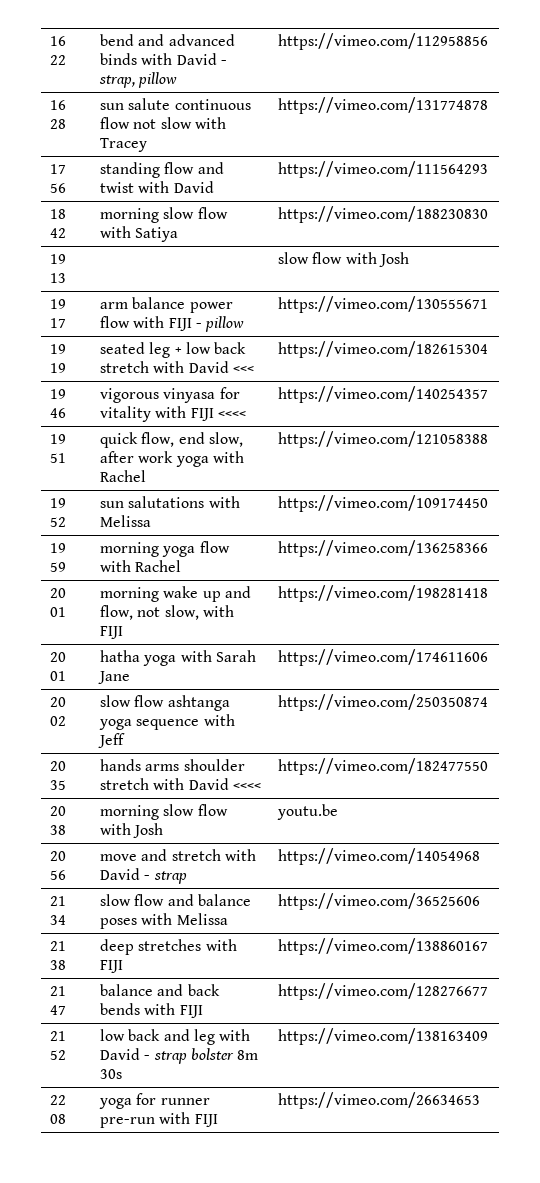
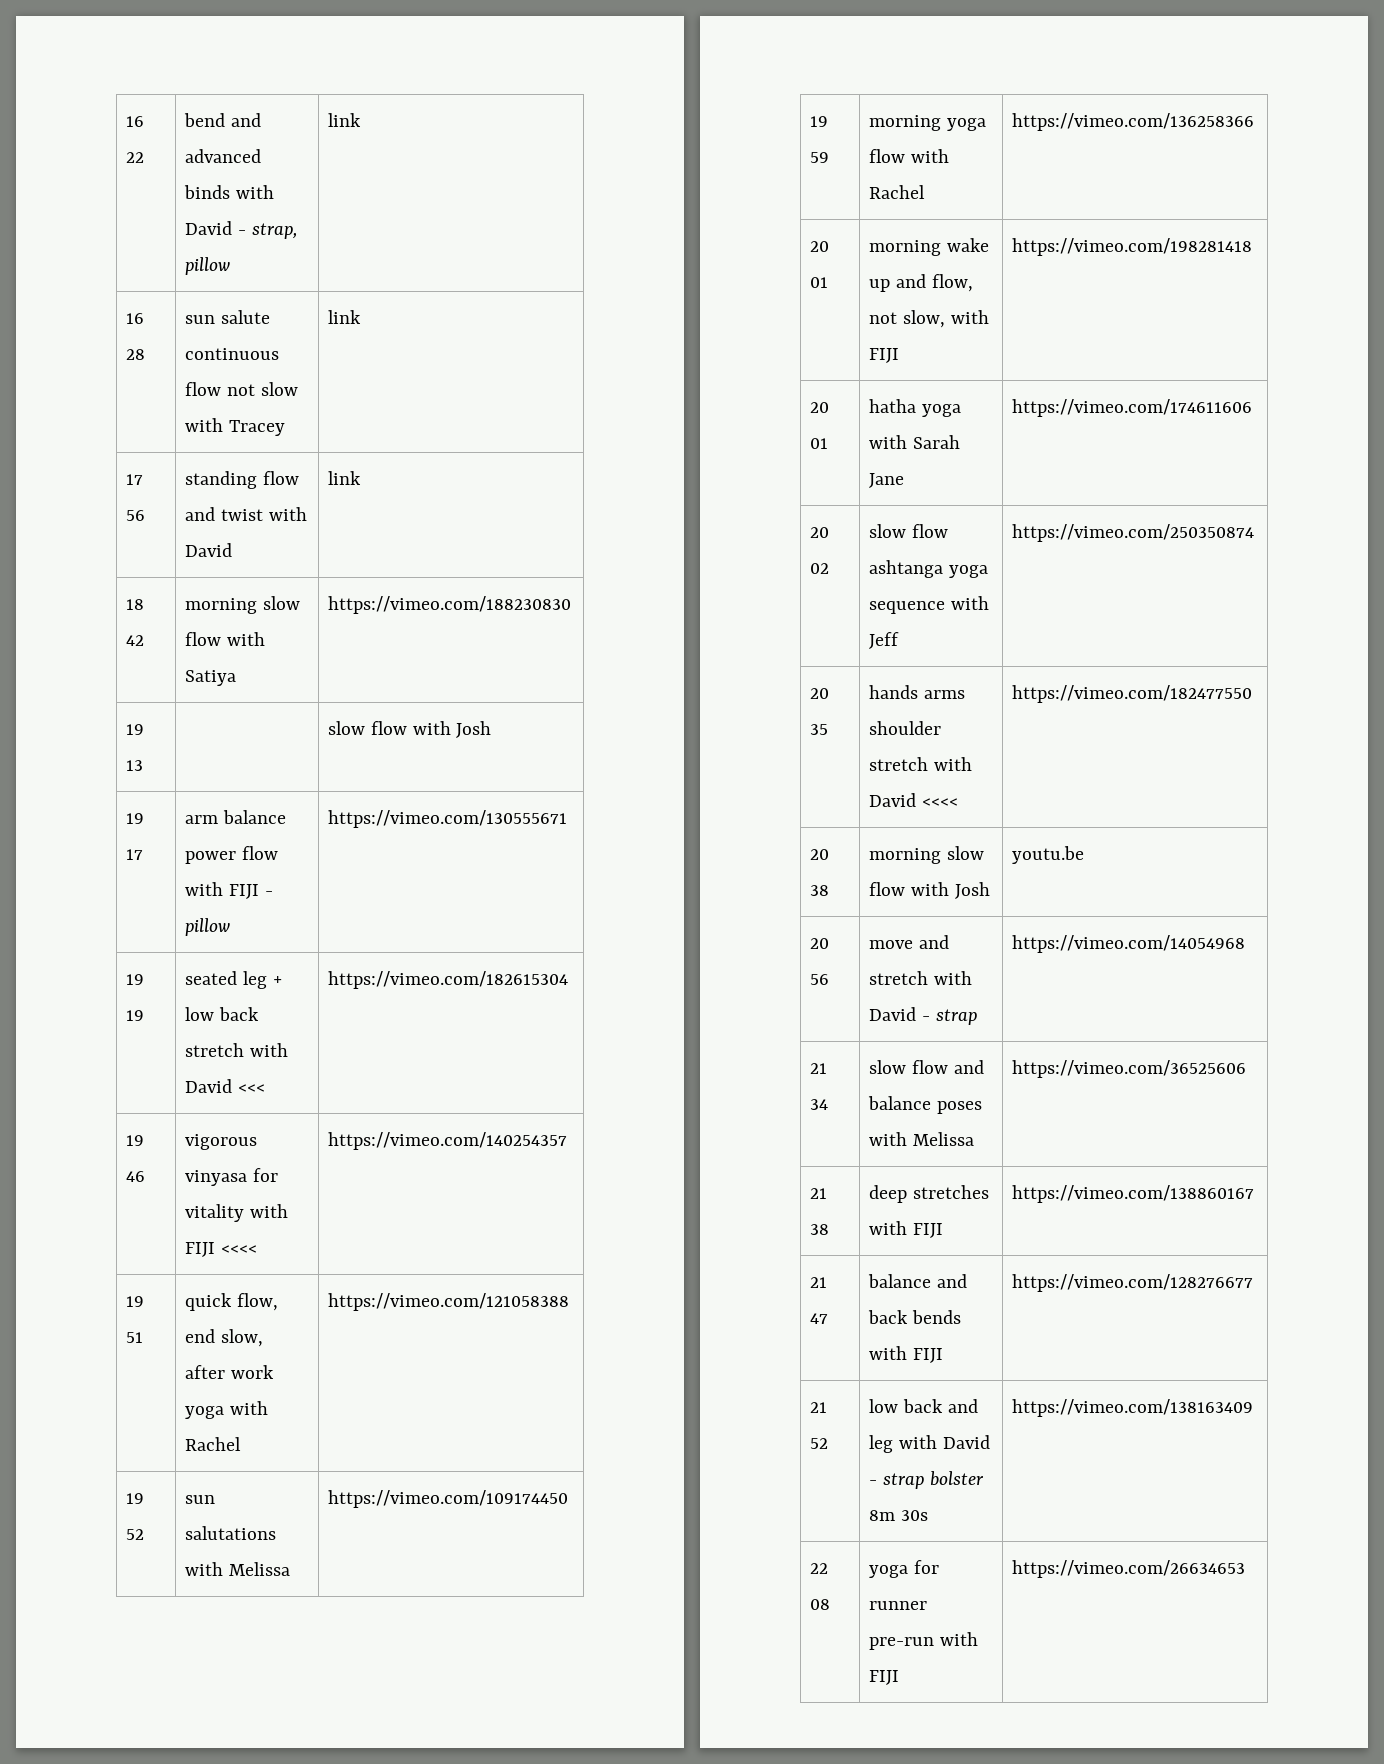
- 16 22 | bend and advanced binds with David - strap, pillow | https://vimeo.com/112958856
+ 16 22 | bend and advanced binds with David - strap, pillow | link
- 16 28 | sun salute continuous flow not slow with Tracey | https://vimeo.com/131774878
+ 16 28 | sun salute continuous flow not slow with Tracey | link
- 17 56 | standing flow and twist with David | https://vimeo.com/111564293
+ 17 56 | standing flow and twist with David | link

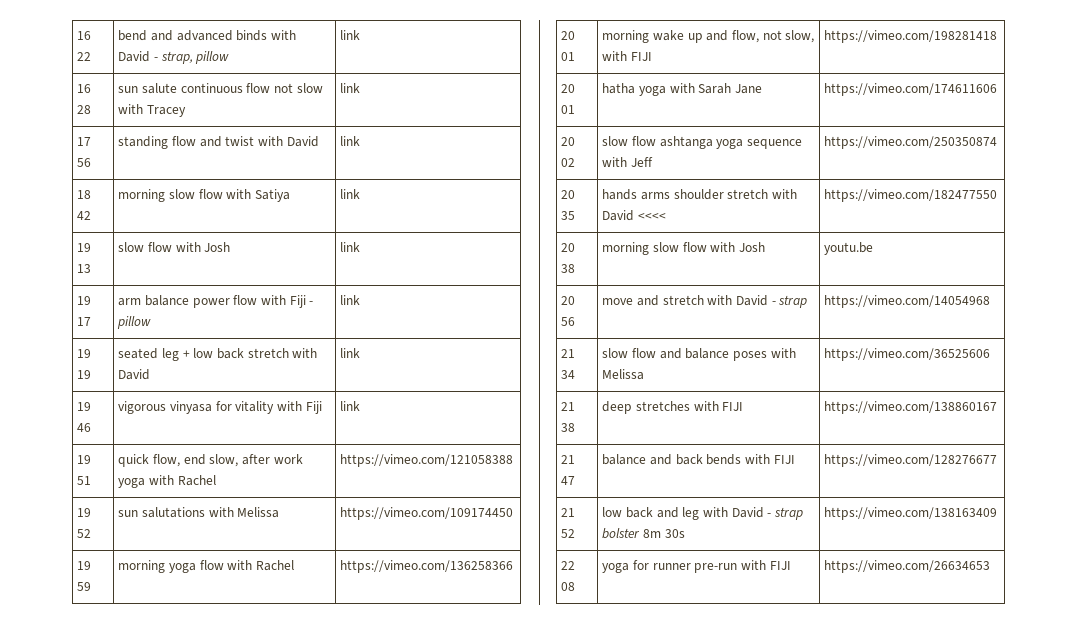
- 18 42 | morning slow flow with Satiya | https://vimeo.com/188230830
+ 18 42 | morning slow flow with Satiya | link
- 19 13 | | slow flow with Josh
+ 19 13 | slow flow with Josh | link
- 19 17 | arm balance power flow with FIJI - pillow | https://vimeo.com/130555671
+ 19 17 | arm balance power flow with Fiji - pillow | link
- 19 19 | seated leg + low back stretch with David <<< | https://vimeo.com/182615304
+ 19 19 | seated leg + low back stretch with David | link
- 19 46 | vigorous vinyasa for vitality with FIJI <<<< | https://vimeo.com/140254357
+ 19 46 | vigorous vinyasa for vitality with Fiji | link

